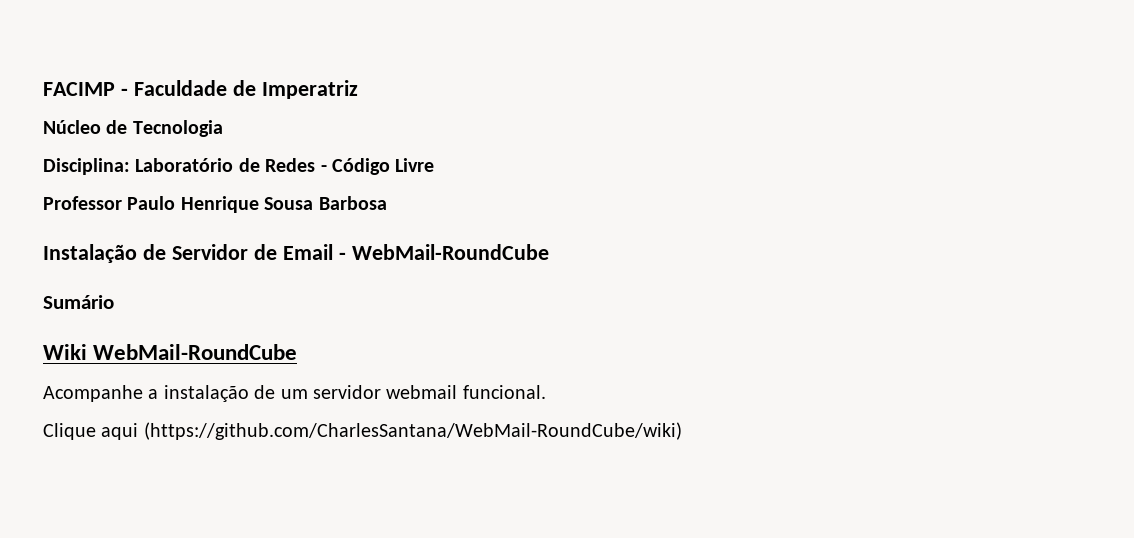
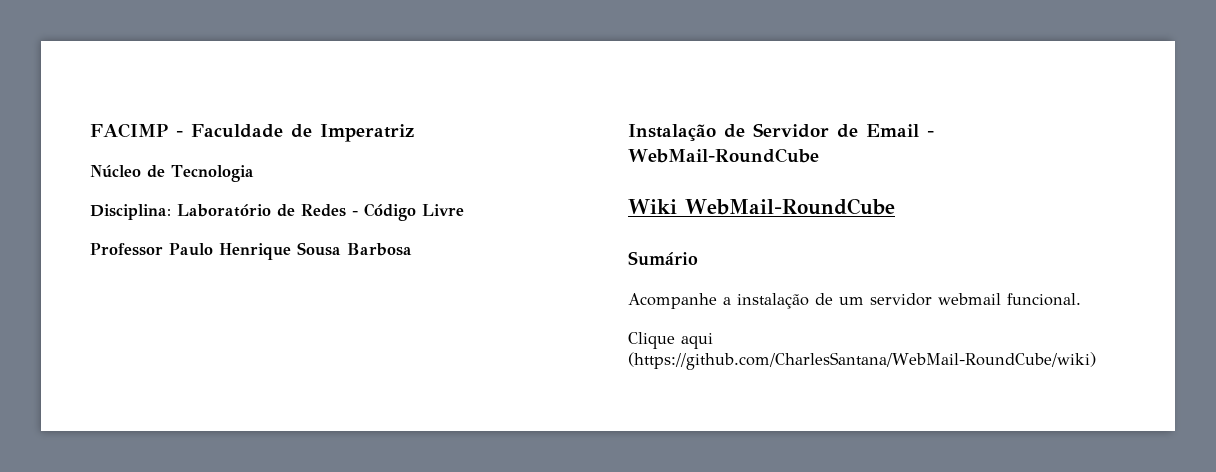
- Sumário
+ Sumário

